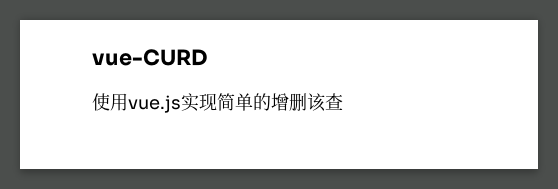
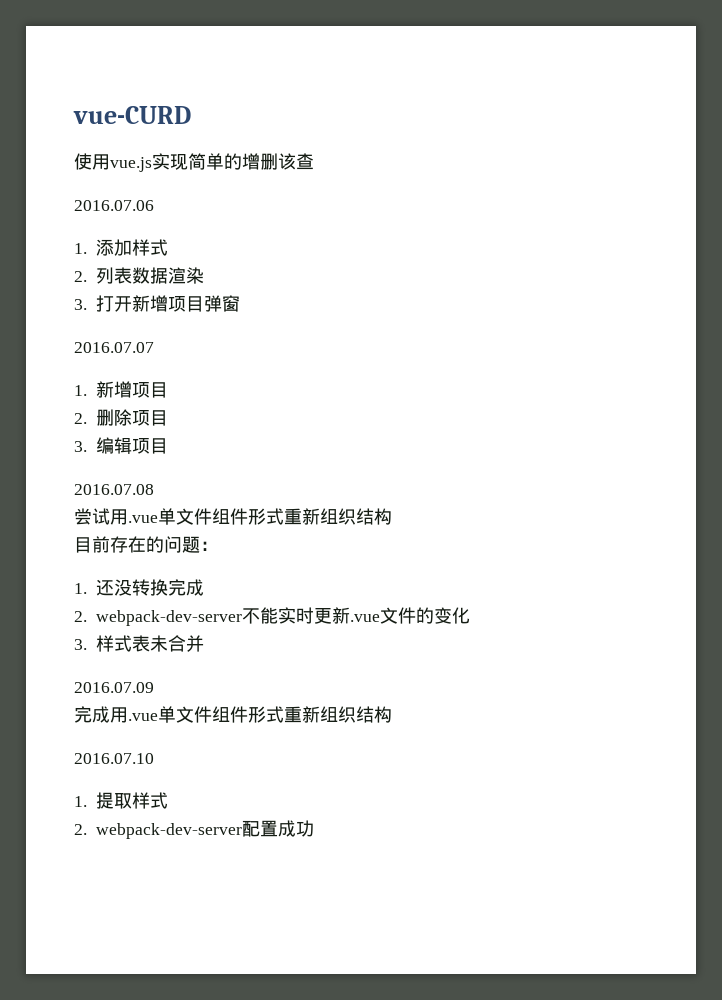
+ 2016.07.06
+ 1.添加样式
+ 2.列表数据渲染
+ 3.打开新增项目弹窗
+ 2016.07.07
+ 1.新增项目
+ 2.删除项目
+ 3.编辑项目
+ 2016.07.08
+ 尝试用.vue单文件组件形式重新组织结构
+ 目前存在的问题：
+ 1.还没转换完成
+ 2. webpack-dev-server不能实时更新.vue文件的变化
+ 3.样式表未合并
+ 2016.07.09
+ 完成用.vue单文件组件形式重新组织结构
+ 2016.07.10
+ 1.提取样式
+ 2. webpack-dev-server配置成功

